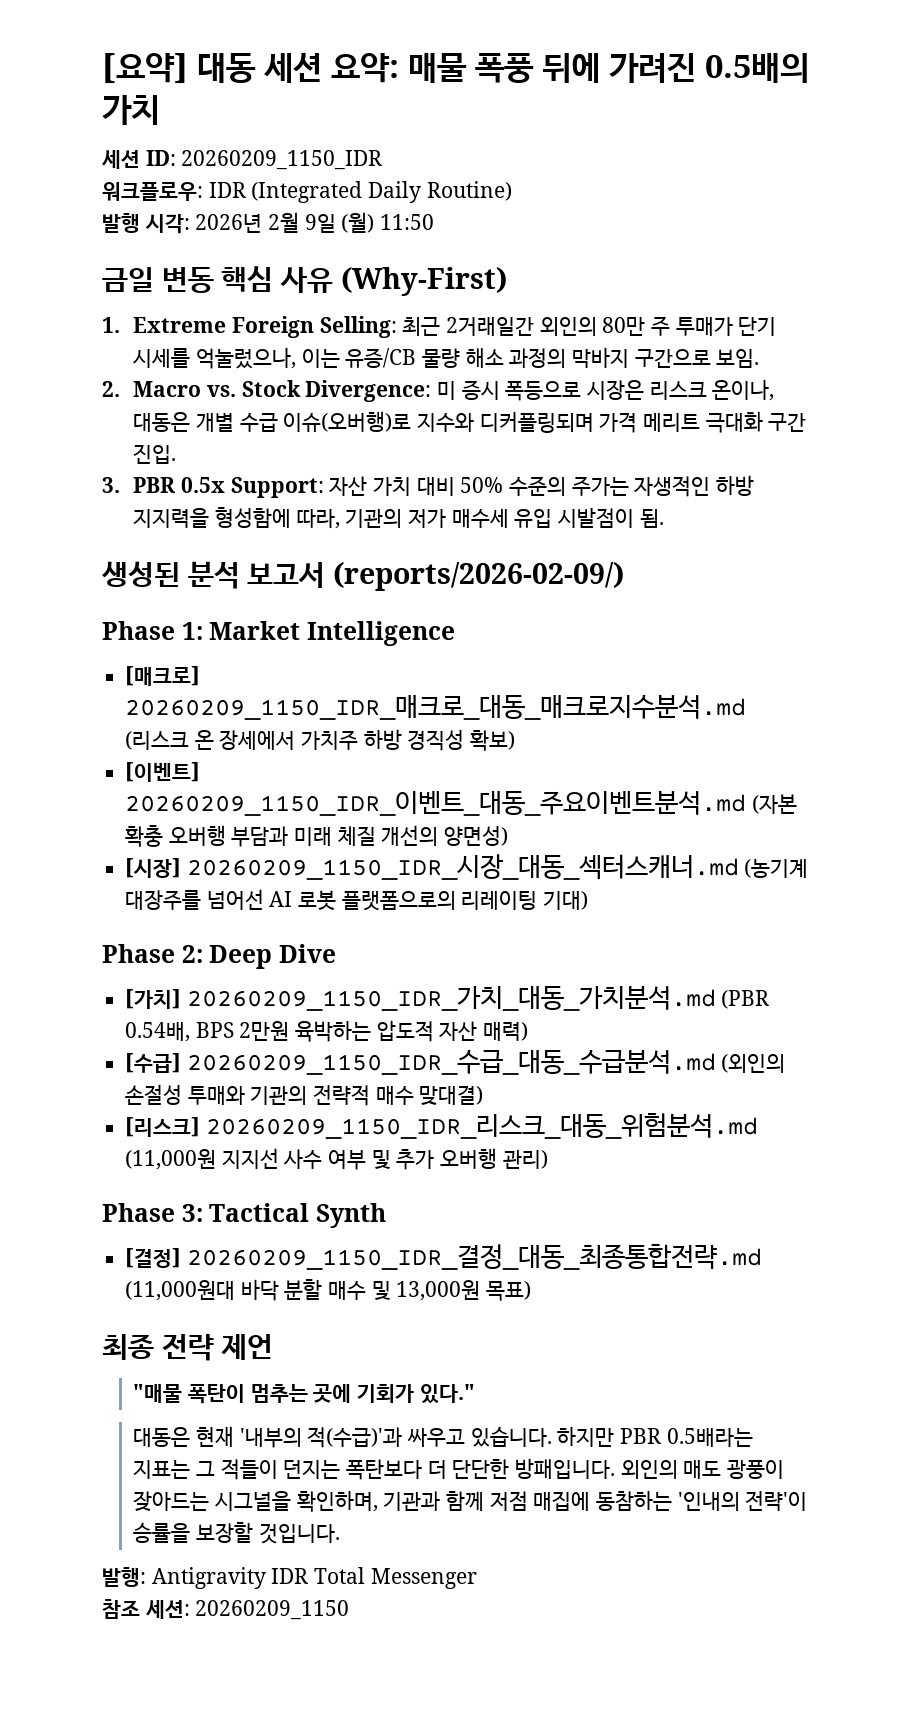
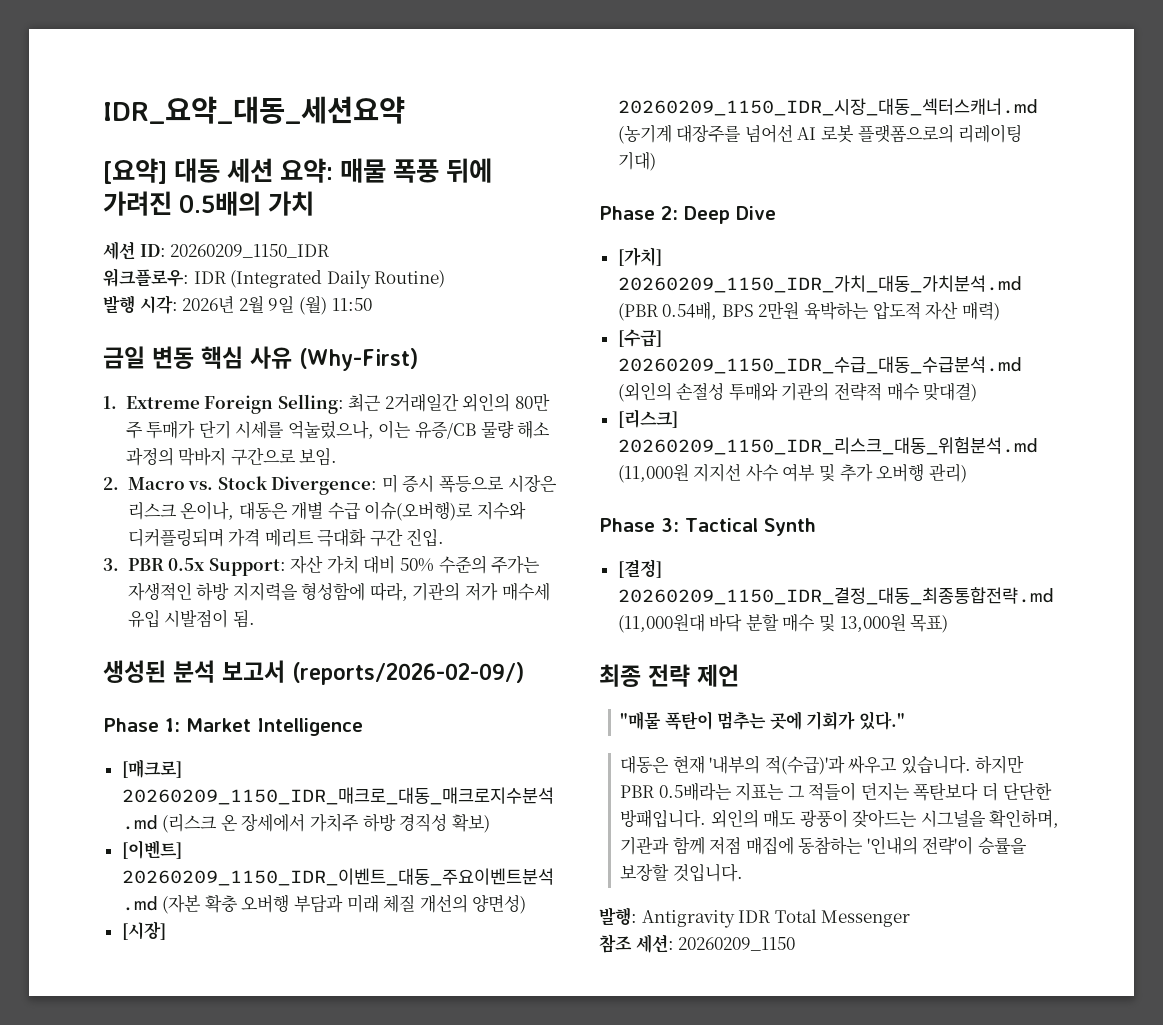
+ IDR_요약_대동_세션요약

